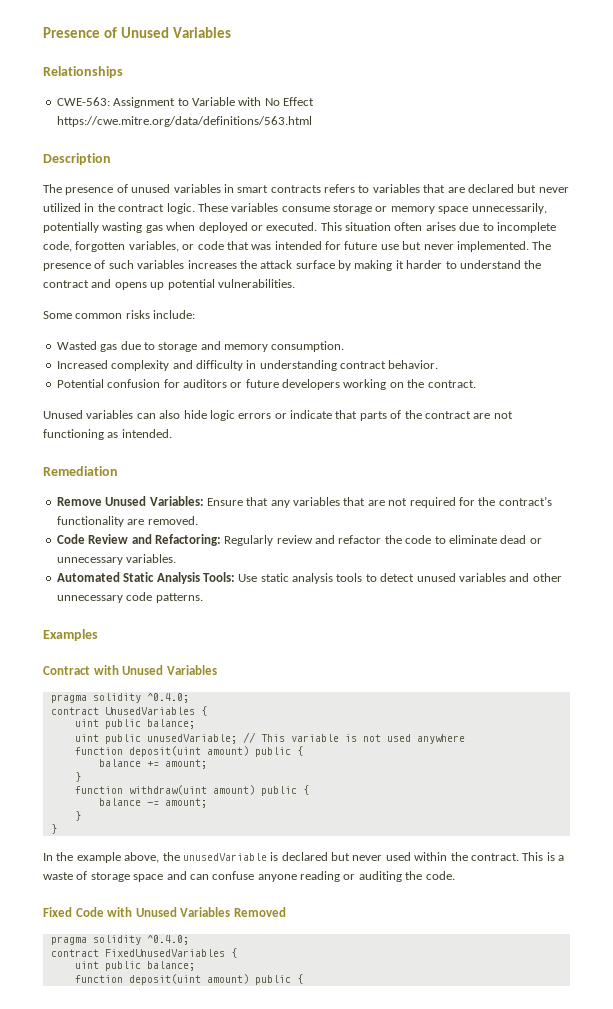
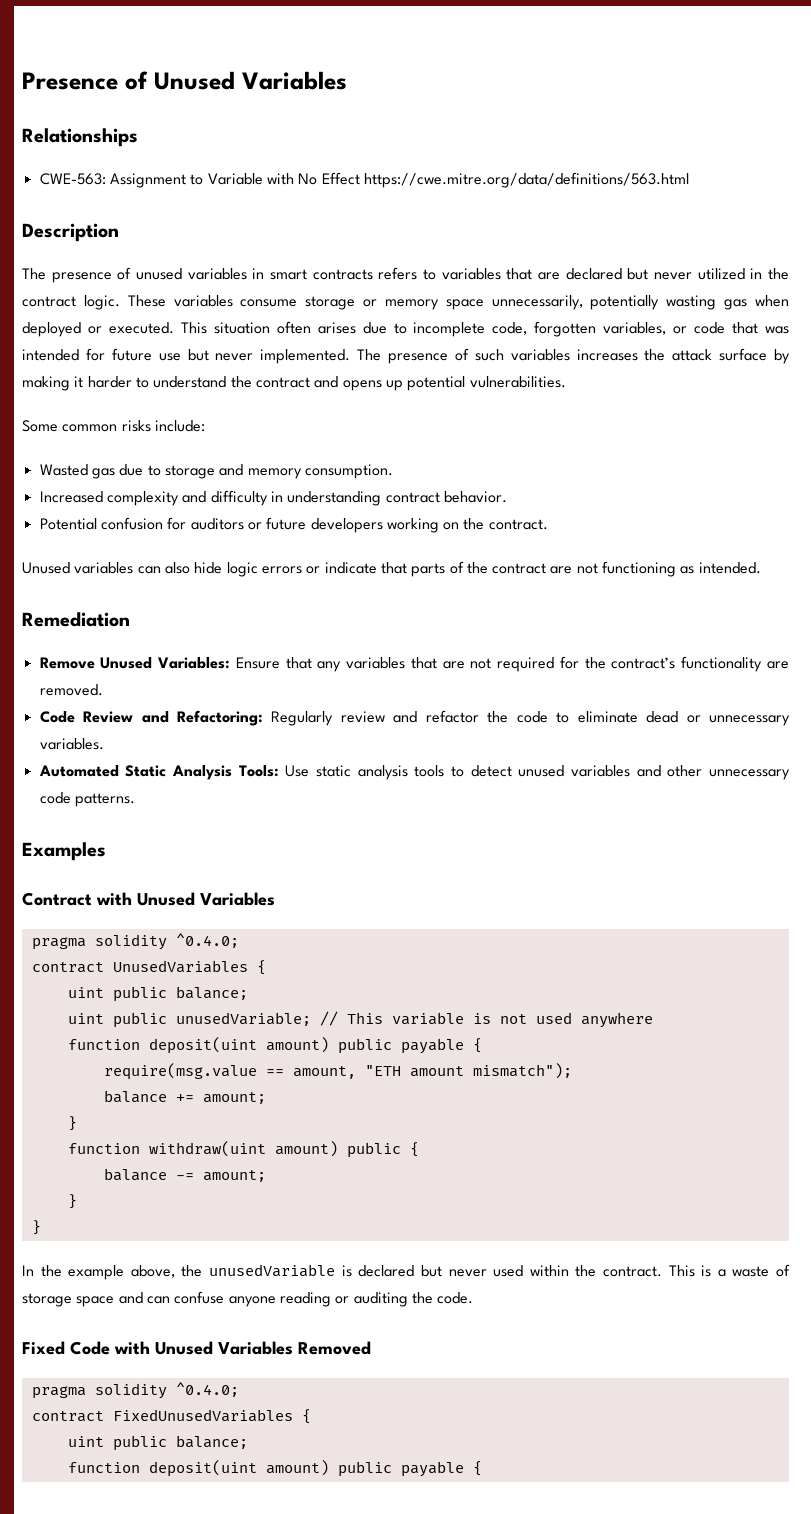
  uint public unusedVariable; // This variable is not used anywhere
- function deposit(uint amount) public {
+ function deposit(uint amount) public payable {
+ require(msg.value == amount, "ETH amount mismatch");
  contract FixedUnusedVariables {
  uint public balance;
- function deposit(uint amount) public {
+ function deposit(uint amount) public payable {

